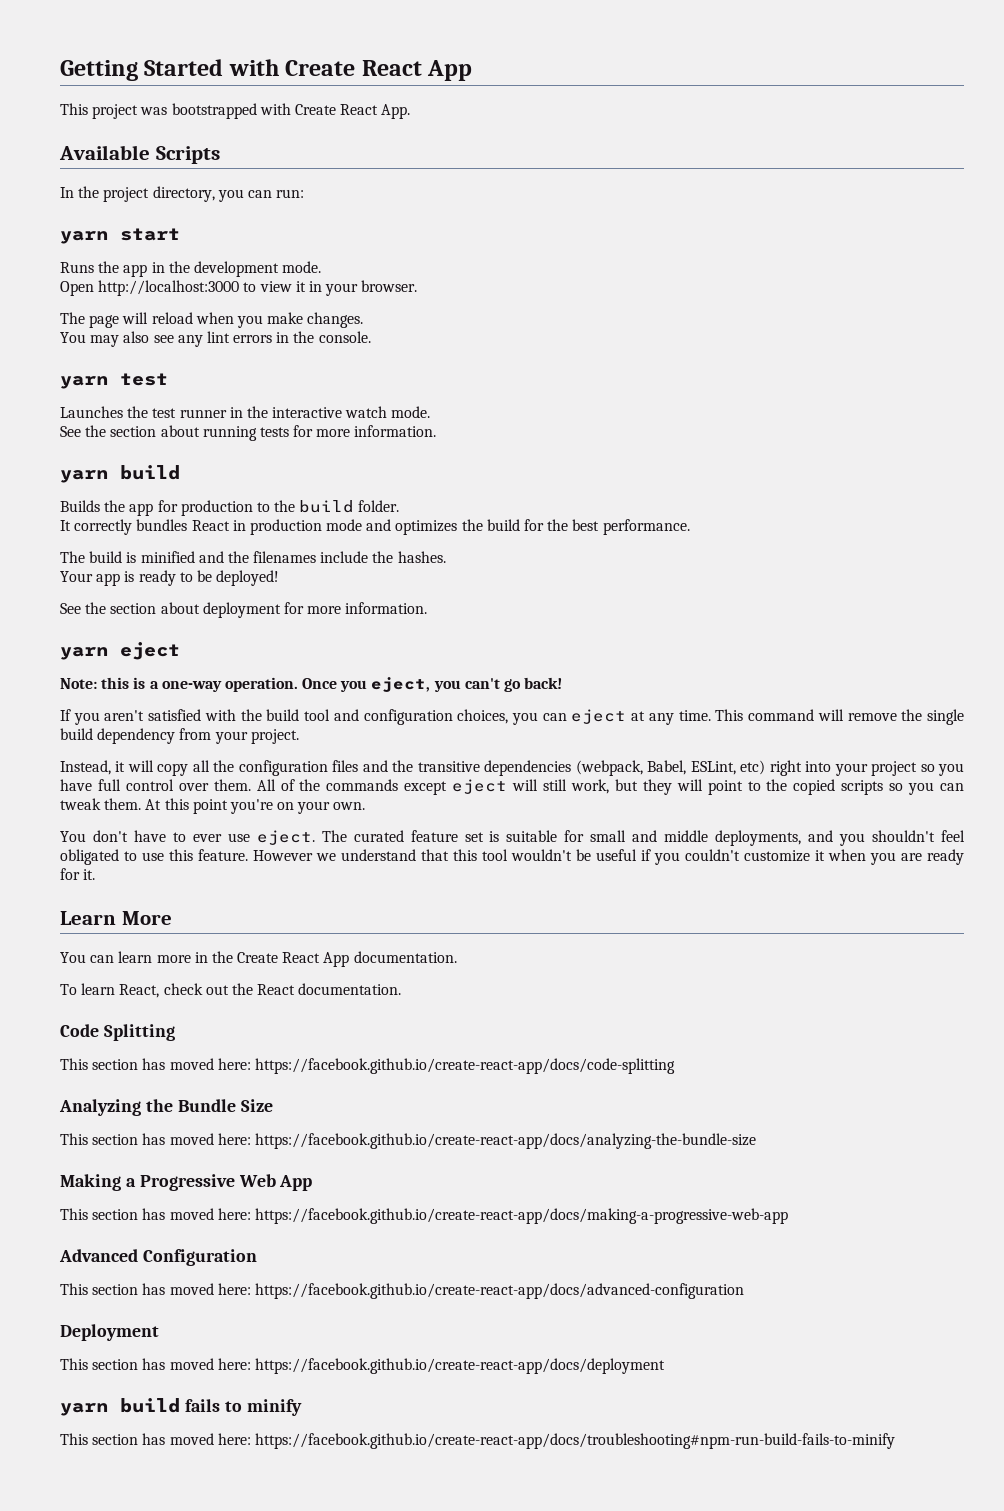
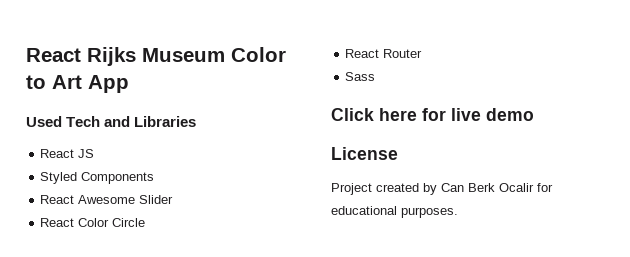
- Getting Started with Create React App
- This project was bootstrapped with Create React App.
- Available Scripts
- In the project directory, you can run:
- yarn start
- Runs the app in the development mode.
- Open http://localhost:3000 to view it in your browser.
- The page will reload when you make changes.
- You may also see any lint errors in the console.
- yarn test
- Launches the test runner in the interactive watch mode.
- See the section about running tests for more information.
- yarn build
- Builds the app for production to the build folder.
- It correctly bundles React in production mode and optimizes the build for the best performance.
- The build is minified and the filenames include the hashes.
- Your app is ready to be deployed!
- See the section about deployment for more information.
- yarn eject
- Note: this is a one-way operation. Once you eject, you can't go back!
- If you aren't satisfied with the build tool and configuration choices, you can eject at any time. This command will remove the single build dependency from your project.
- Instead, it will copy all the configuration files and the transitive dependencies (webpack, Babel, ESLint, etc) right into your project so you have full control over them. All of the commands except eject will still work, but they will point to the copied scripts so you can tweak them. At this point you're on your own.
- You don't have to ever use eject. The curated feature set is suitable for small and middle deployments, and you shouldn't feel obligated to use this feature. However we understand that this tool wouldn't be useful if you couldn't customize it when you are ready for it.
- Learn More
- You can learn more in the Create React App documentation.
- To learn React, check out the React documentation.
- Code Splitting
- This section has moved here: https://facebook.github.io/create-react-app/docs/code-splitting
- Analyzing the Bundle Size
- This section has moved here: https://facebook.github.io/create-react-app/docs/analyzing-the-bundle-size
- Making a Progressive Web App
- This section has moved here: https://facebook.github.io/create-react-app/docs/making-a-progressive-web-app
- Advanced Configuration
- This section has moved here: https://facebook.github.io/create-react-app/docs/advanced-configuration
- Deployment
- This section has moved here: https://facebook.github.io/create-react-app/docs/deployment
- yarn build fails to minify
- This section has moved here: https://facebook.github.io/create-react-app/docs/troubleshooting#npm-run-build-fails-to-minify
+ React Rijks Museum Color to Art App
+ Used Tech and Libraries
+ React JS
+ Styled Components
+ React Awesome Slider
+ React Color Circle
+ React Router
+ Sass
+ Click here for live demo
+ License
+ Project created by Can Berk Ocalir for educational purposes.

